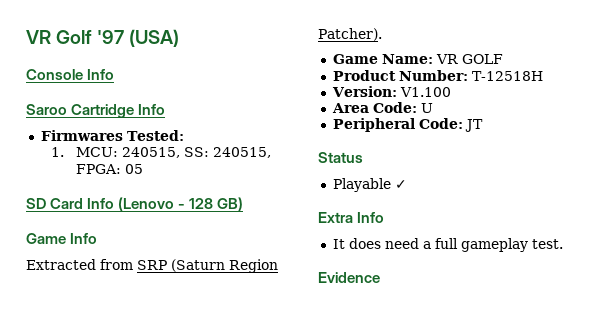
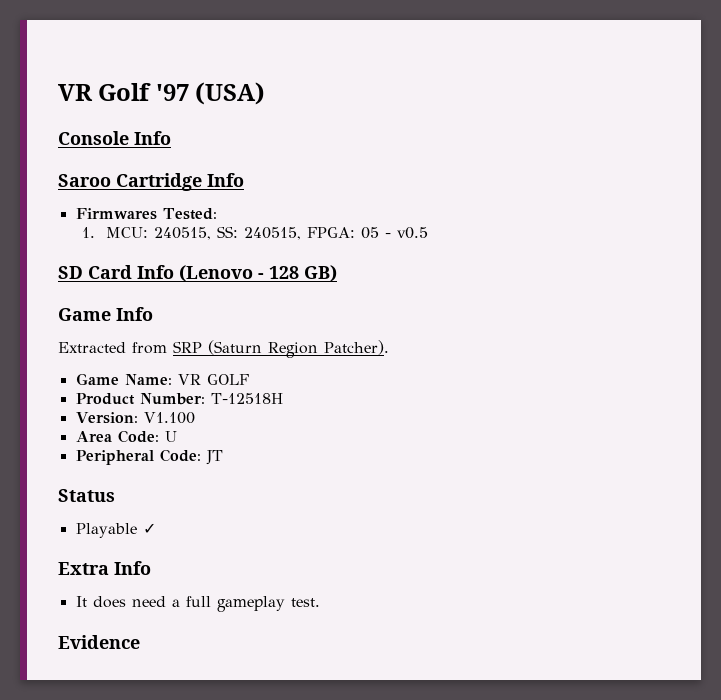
- 1. MCU: 240515, SS: 240515, FPGA: 05
+ 1. MCU: 240515, SS: 240515, FPGA: 05 - v0.5

